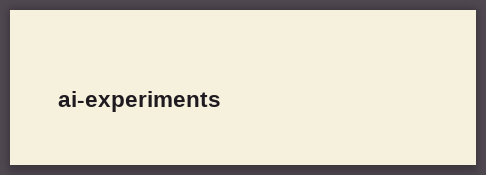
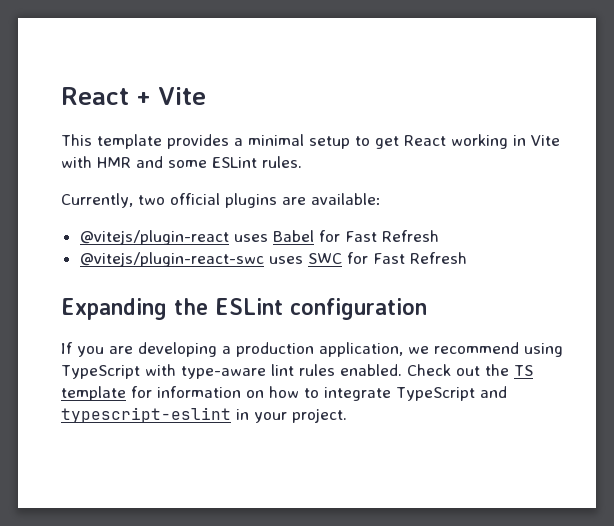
- ai-experiments
+ React + Vite
+ This template provides a minimal setup to get React working in Vite with HMR and some ESLint rules.
+ Currently, two official plugins are available:
+ @vitejs/plugin-react uses Babel for Fast Refresh
+ @vitejs/plugin-react-swc uses SWC for Fast Refresh
+ Expanding the ESLint configuration
+ If you are developing a production application, we recommend using TypeScript with type-aware lint rules enabled. Check out the TS template for information on how to integrate TypeScript and typescript-eslint in your project.

